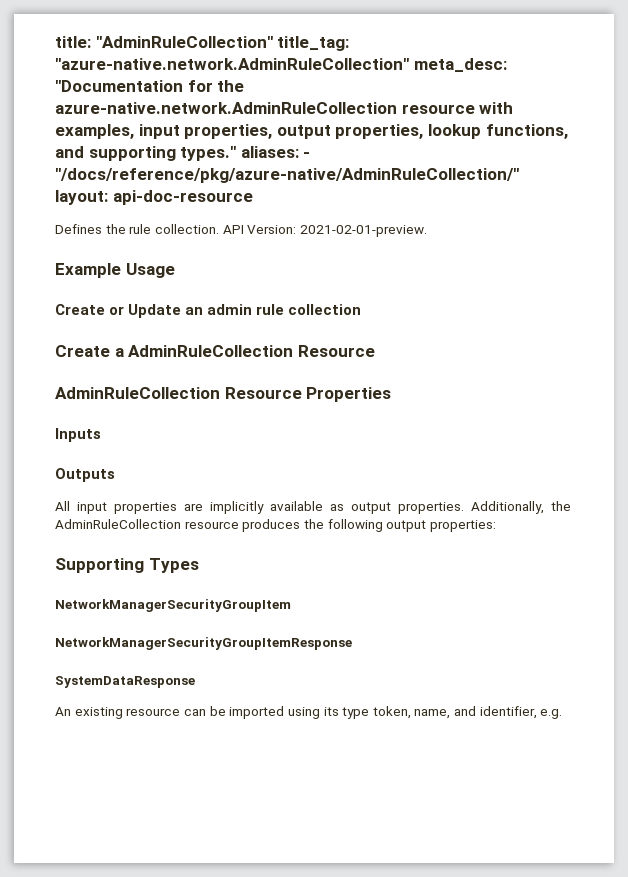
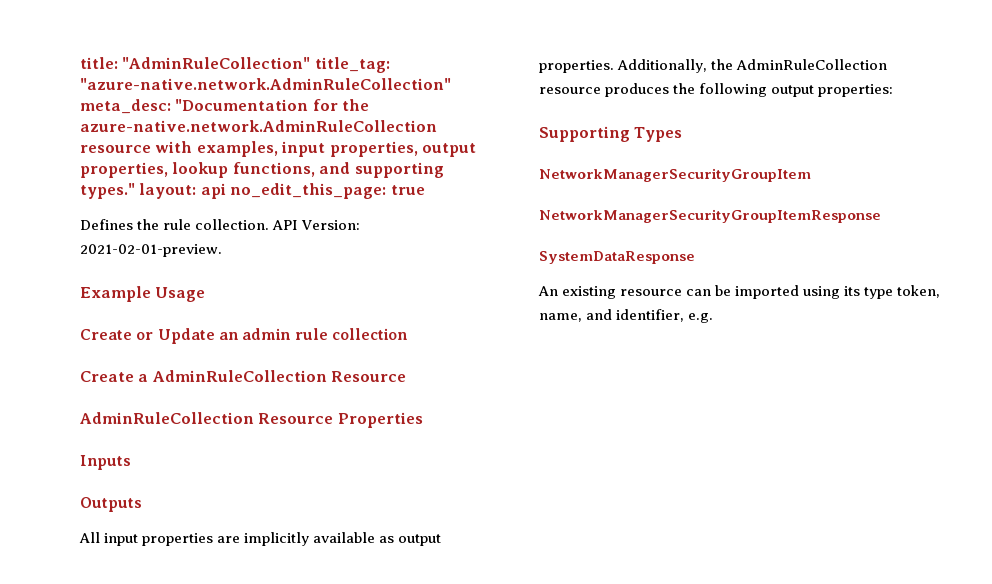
- title: "AdminRuleCollection" title_tag: "azure-native.network.AdminRuleCollection" meta_desc: "Documentation for the azure-native.network.AdminRuleCollection resource with examples, input properties, output properties, lookup functions, and supporting types." aliases: - "/docs/reference/pkg/azure-native/AdminRuleCollection/" layout: api-doc-resource
+ title: "AdminRuleCollection" title_tag: "azure-native.network.AdminRuleCollection" meta_desc: "Documentation for the azure-native.network.AdminRuleCollection resource with examples, input properties, output properties, lookup functions, and supporting types." layout: api no_edit_this_page: true

